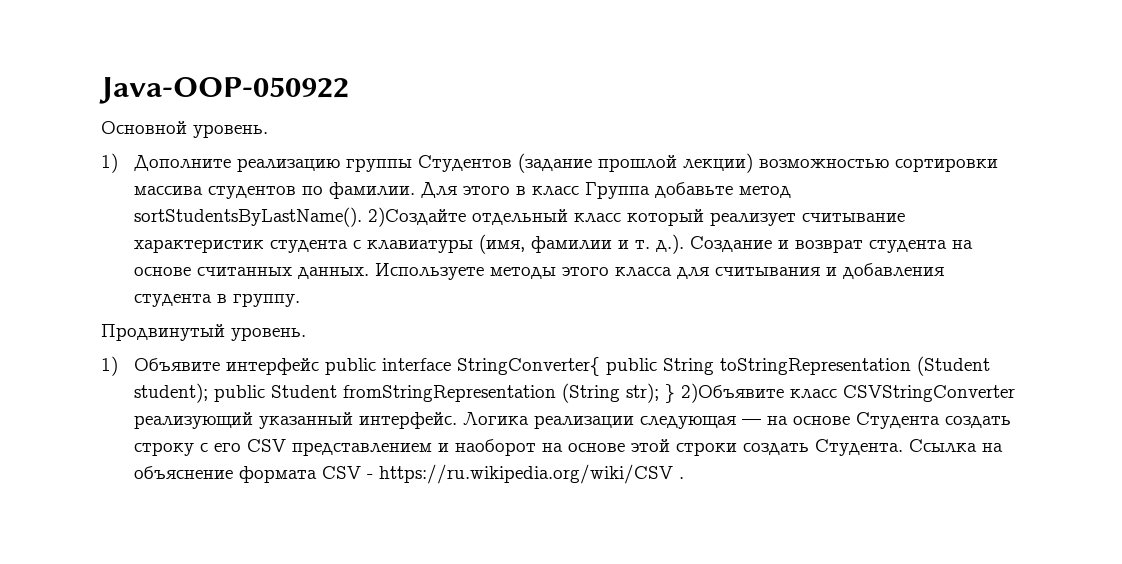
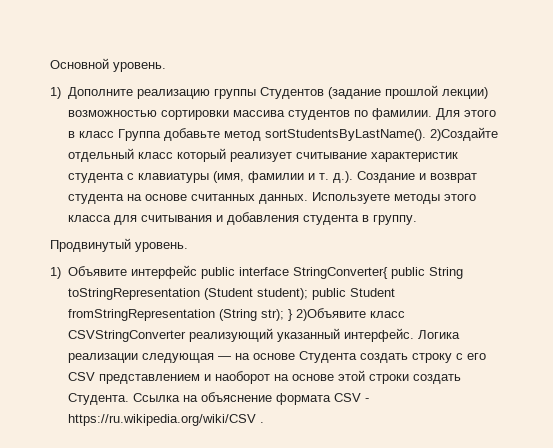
- Java-OOP-050922

